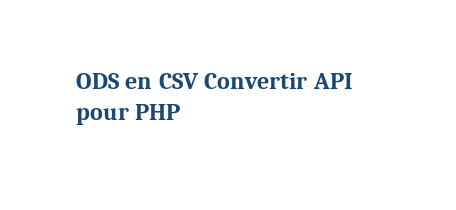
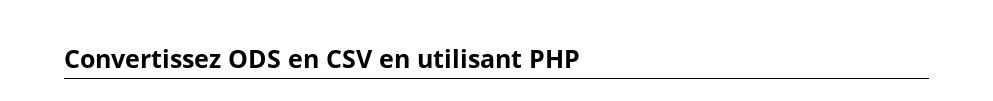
- ODS en CSV Convertir API pour PHP
+ Convertissez ODS en CSV en utilisant PHP

